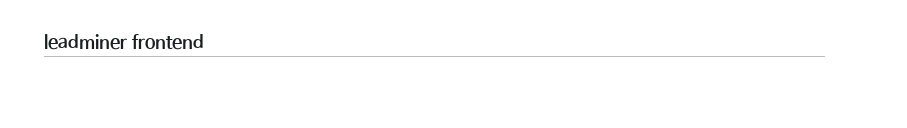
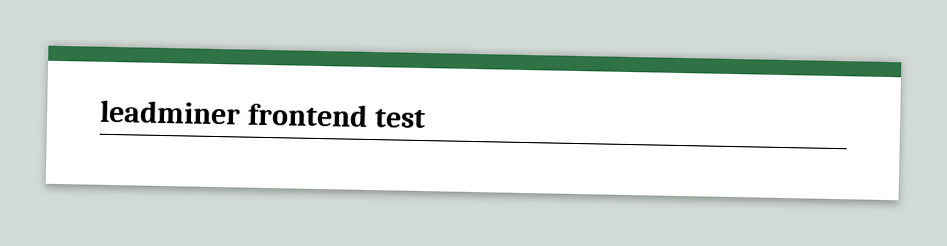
- leadminer frontend
+ leadminer frontend test

